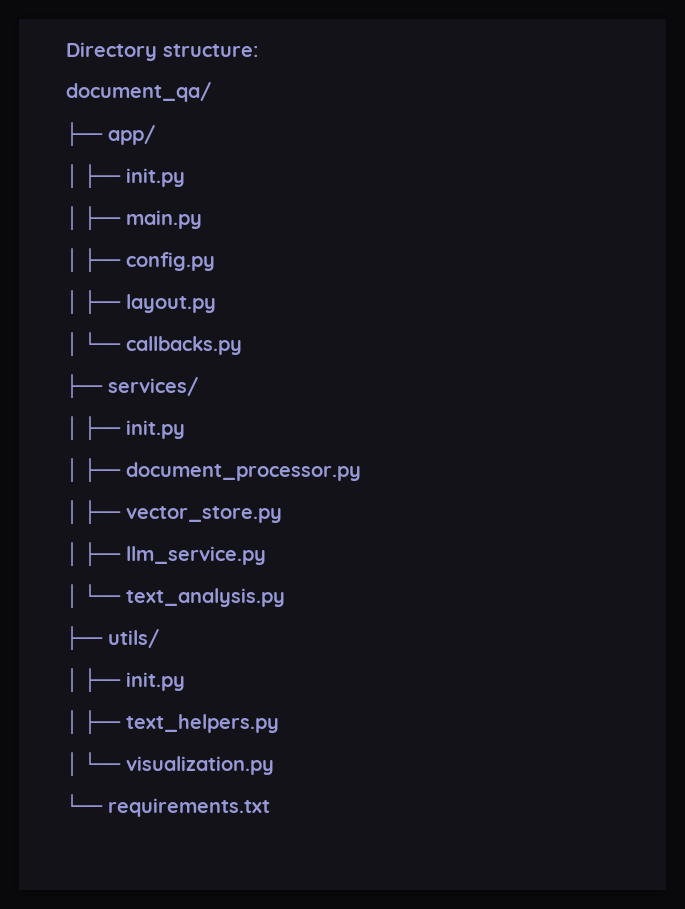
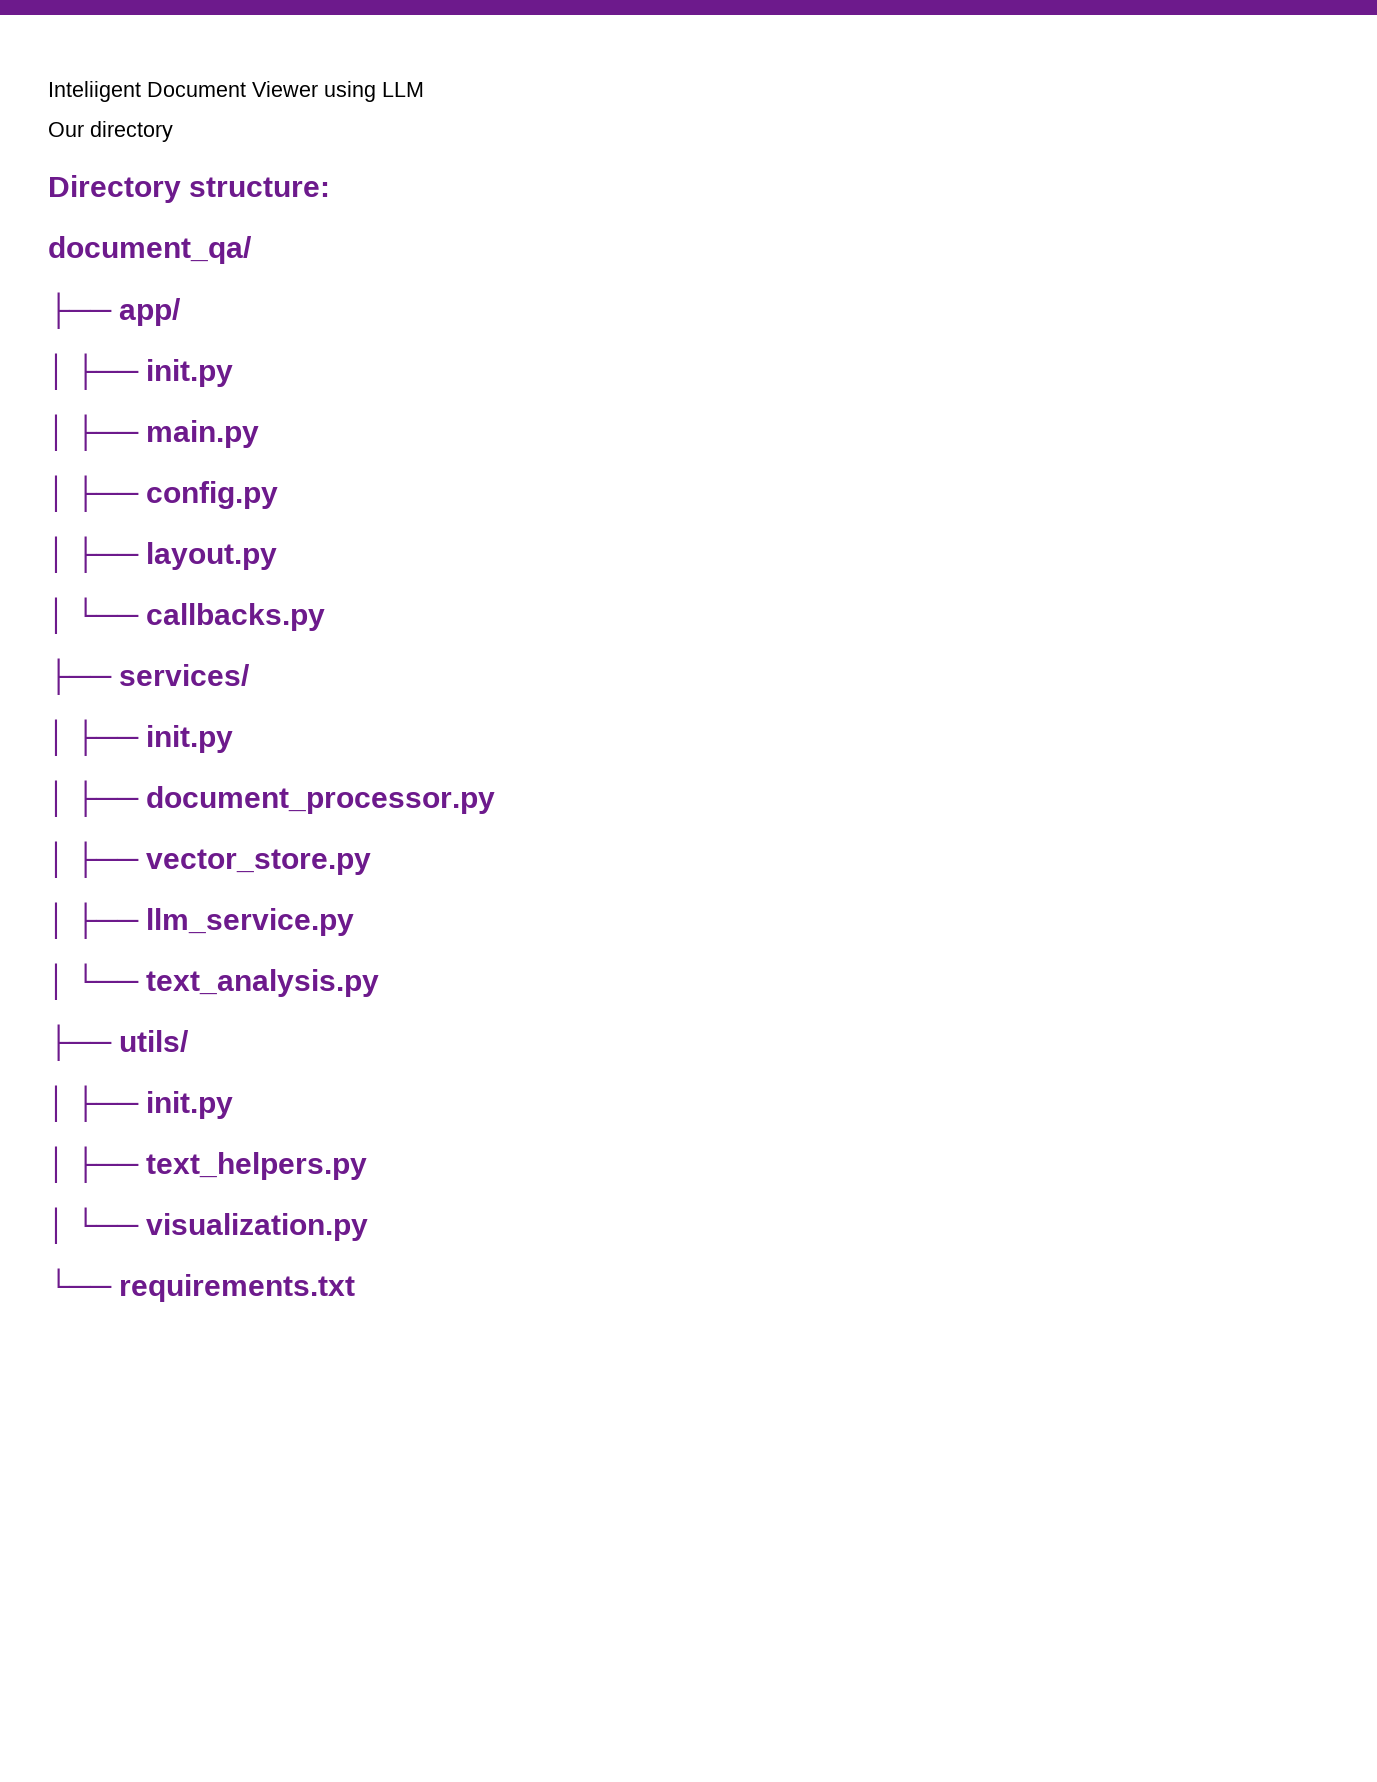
+ Inteliigent Document Viewer using LLM
+ Our directory

